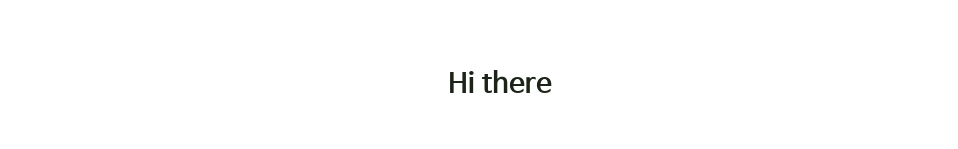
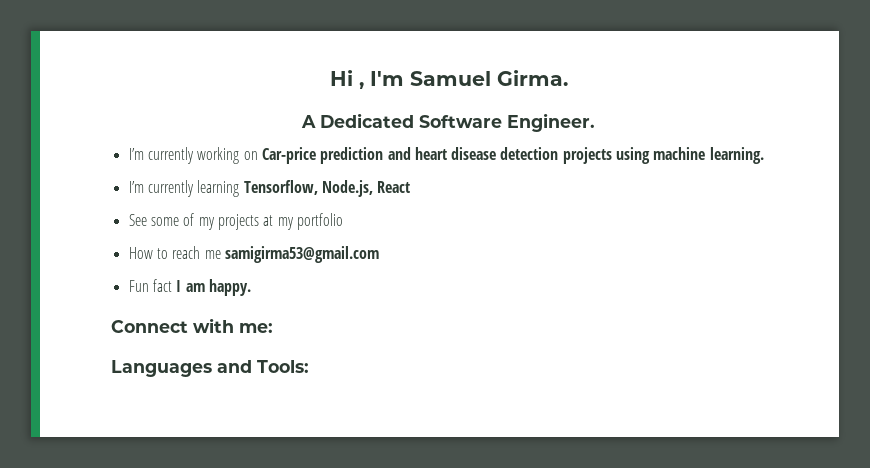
- Hi there
+ Hi , I'm Samuel Girma.
+ A Dedicated Software Engineer.
+ I’m currently working on Car-price prediction and heart disease detection projects using machine learning.
+ I’m currently learning Tensorflow, Node.js, React
+ See some of my projects at my portfolio
+ How to reach me samigirma53@gmail.com
+ Fun fact I am happy.
+ Connect with me:
+ Languages and Tools:

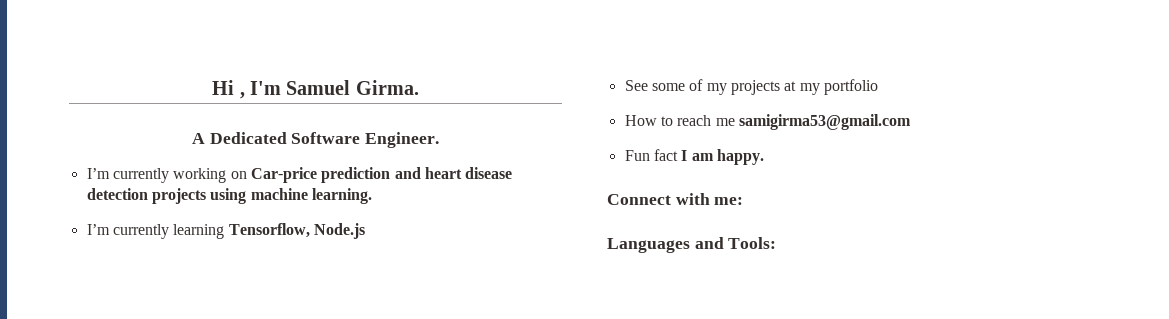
- I’m currently learning Tensorflow, Node.js, React
+ I’m currently learning Tensorflow, Node.js

